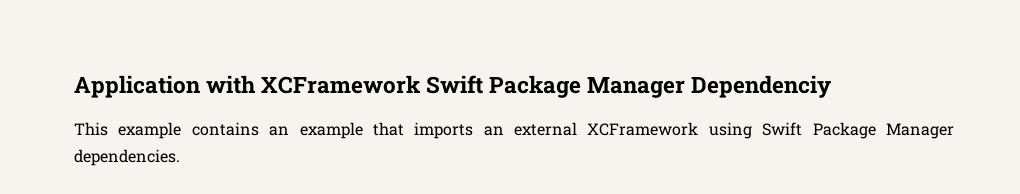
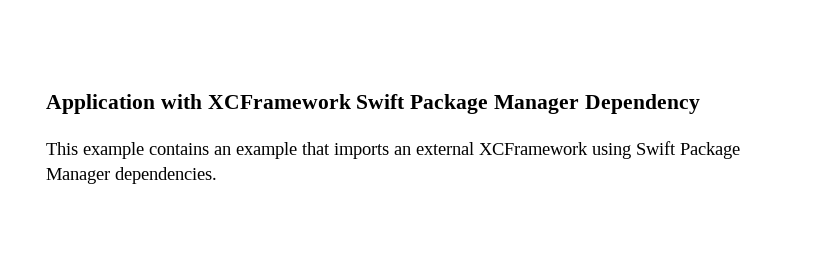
- Application with XCFramework Swift Package Manager Dependenciy
+ Application with XCFramework Swift Package Manager Dependency

